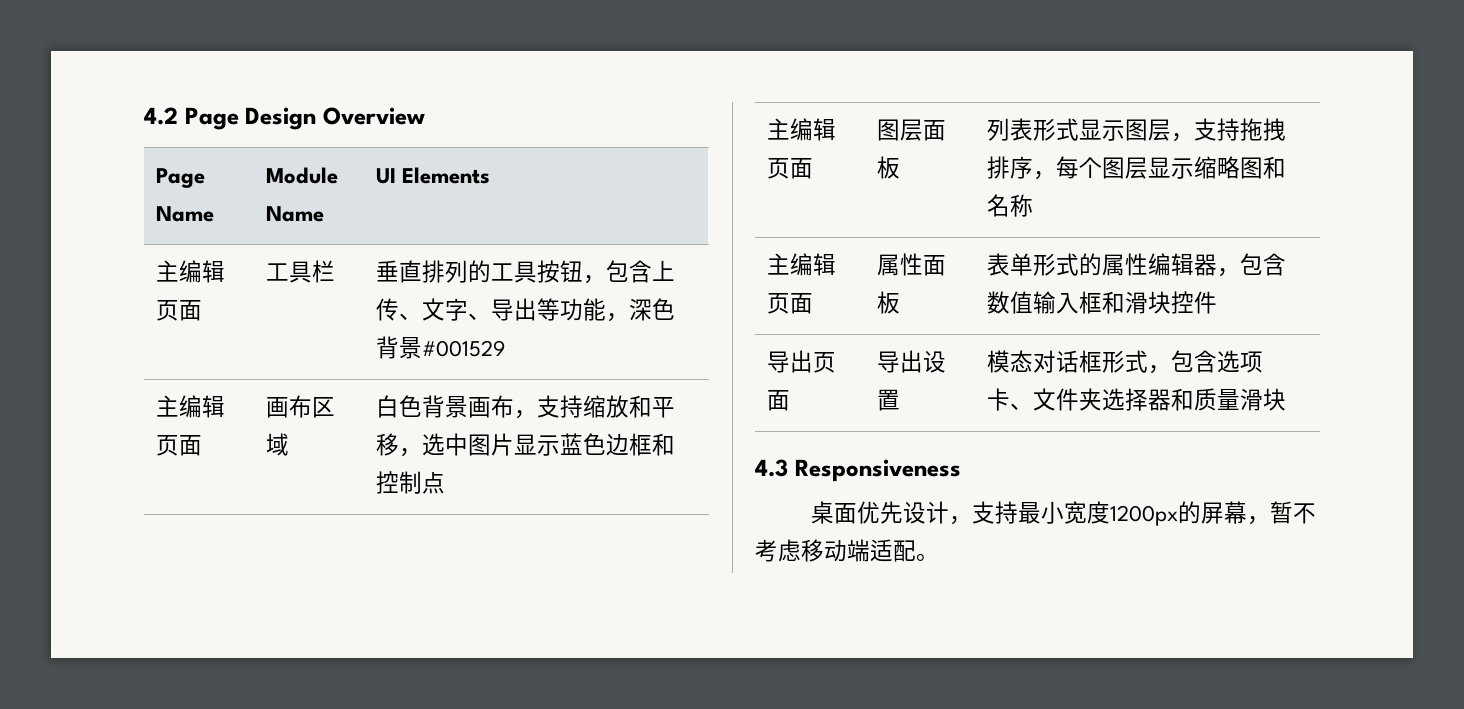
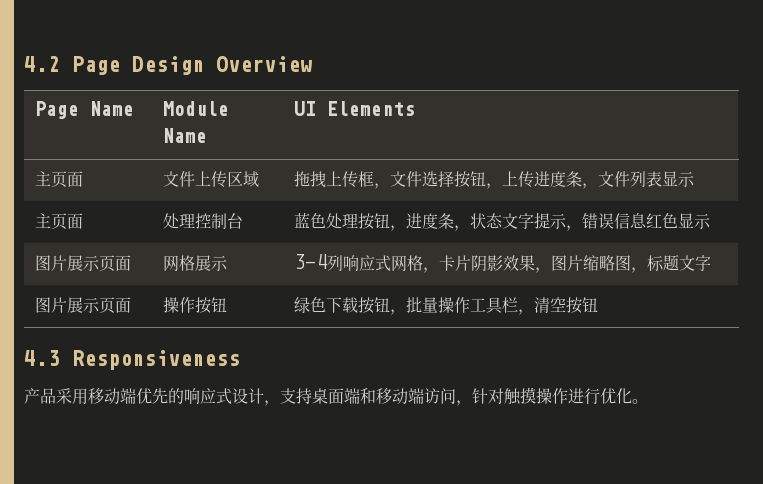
- 主编辑页面 | 工具栏 | 垂直排列的工具按钮，包含上传、文字、导出等功能，深色背景#001529
- 主编辑页面 | 画布区域 | 白色背景画布，支持缩放和平移，选中图片显示蓝色边框和控制点
- 主编辑页面 | 图层面板 | 列表形式显示图层，支持拖拽排序，每个图层显示缩略图和名称
- 主编辑页面 | 属性面板 | 表单形式的属性编辑器，包含数值输入框和滑块控件
- 导出页面 | 导出设置 | 模态对话框形式，包含选项卡、文件夹选择器和质量滑块
+ 主页面 | 文件上传区域 | 拖拽上传框，文件选择按钮，上传进度条，文件列表显示
+ 主页面 | 处理控制台 | 蓝色处理按钮，进度条，状态文字提示，错误信息红色显示
+ 图片展示页面 | 网格展示 | 3-4列响应式网格，卡片阴影效果，图片缩略图，标题文字
+ 图片展示页面 | 操作按钮 | 绿色下载按钮，批量操作工具栏，清空按钮
  4.3 Responsiveness
- 桌面优先设计，支持最小宽度1200px的屏幕，暂不考虑移动端适配。
+ 产品采用移动端优先的响应式设计，支持桌面端和移动端访问，针对触摸操作进行优化。

